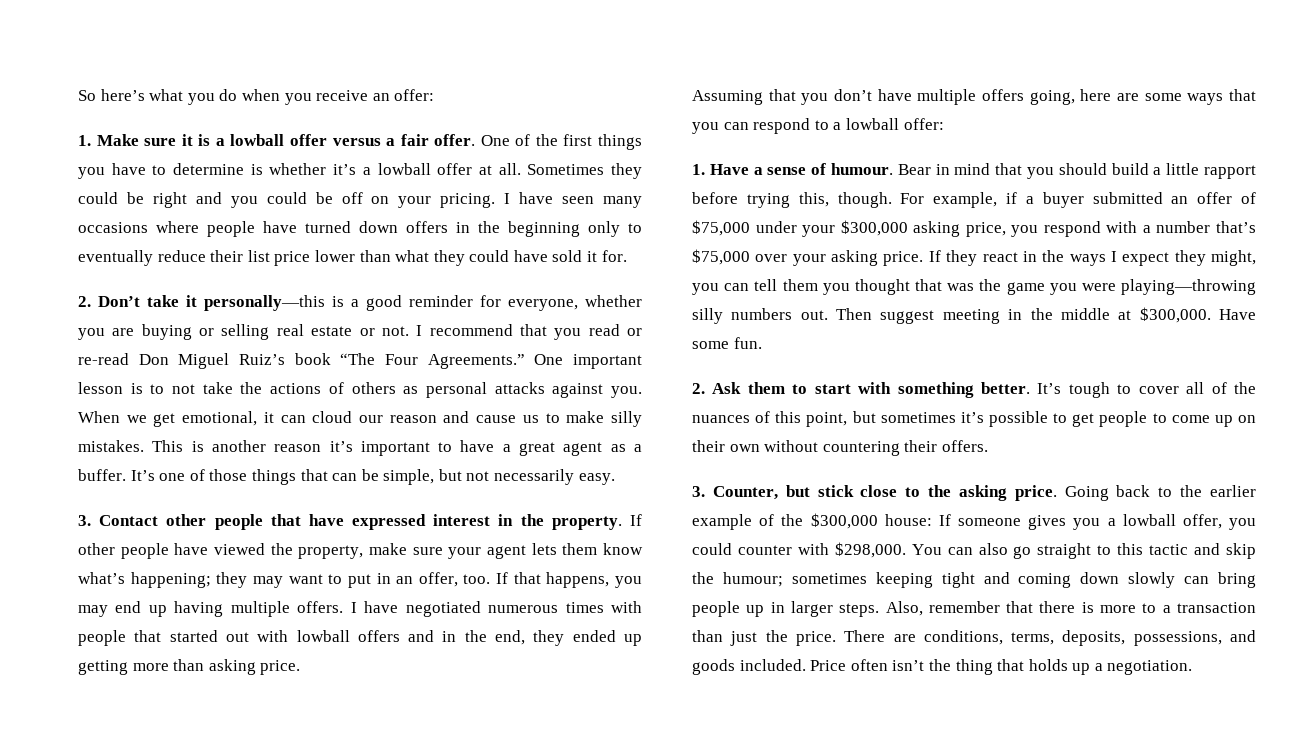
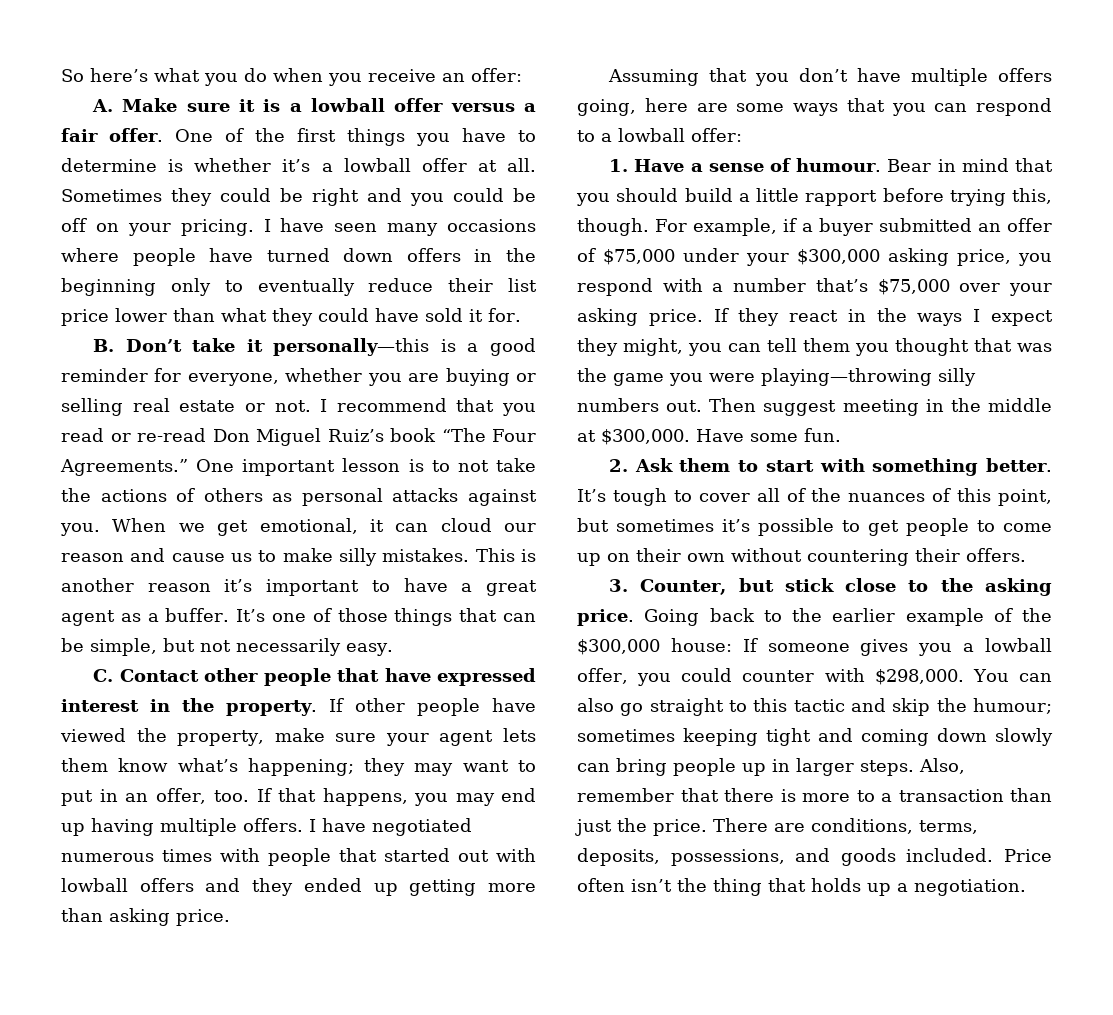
- 1. Make sure it is a lowball offer versus a fair offer.
+ A. Make sure it is a lowball offer versus a fair offer.
- 2. Don’t take it personally—this is a good reminder for everyone, whether you are buying or selling real estate or not.
+ B. Don’t take it personally—this is a good reminder for everyone, whether you are buying or selling real estate or not.
- 3. Contact other people that have expressed interest in the property.
+ C. Contact other people that have expressed interest in the property.
- I have negotiated numerous times with people that started out with lowball offers and in the end, they ended up getting more than asking price.
+ I have negotiated numerous times with people that started out with lowball offers and they ended up getting more than asking price.

